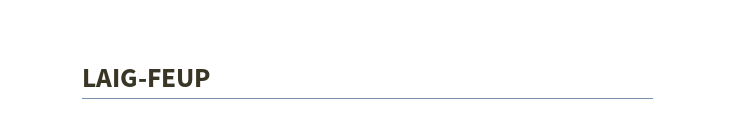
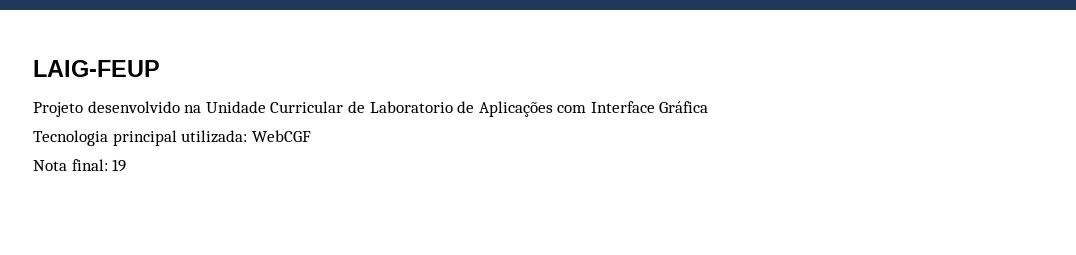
+ Projeto desenvolvido na Unidade Curricular de Laboratorio de Aplicações com Interface Gráfica
+ Tecnologia principal utilizada: WebCGF
+ Nota final: 19

